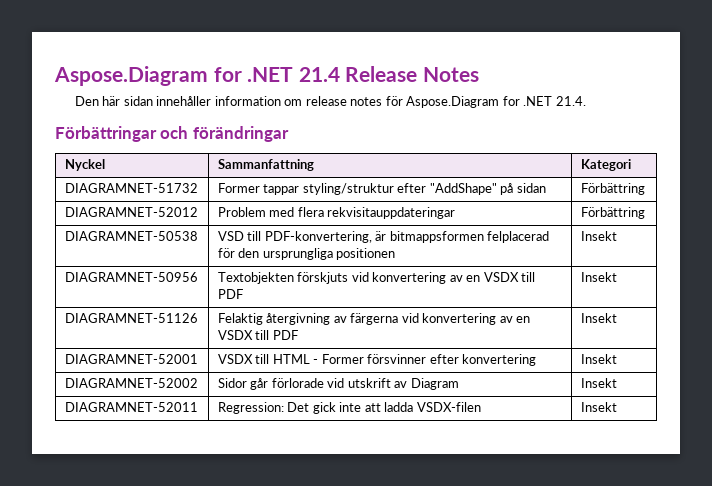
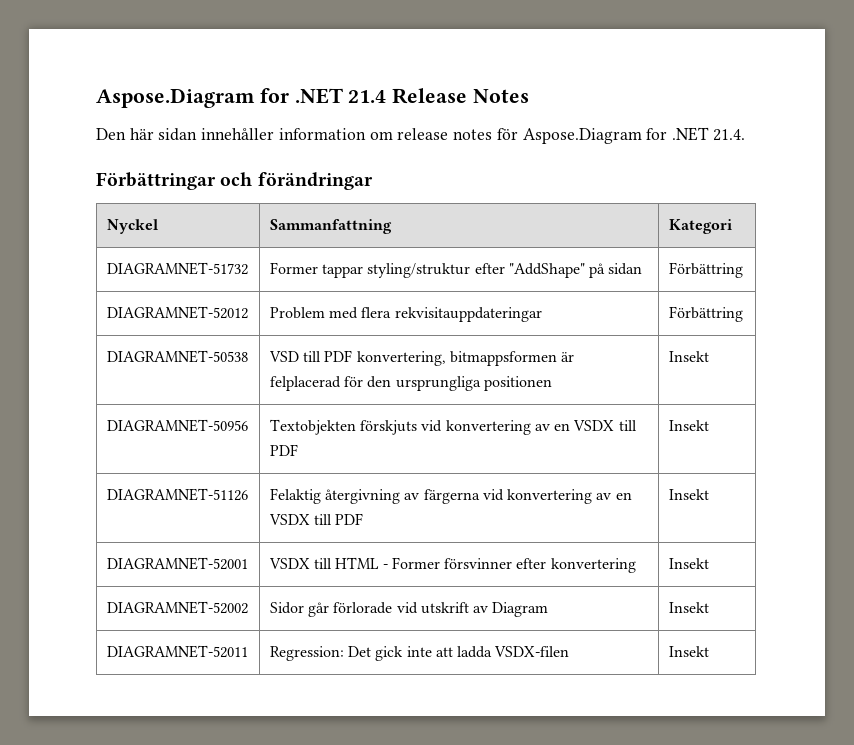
- DIAGRAMNET-50538 | VSD till PDF-konvertering, är bitmappsformen felplacerad för den ursprungliga positionen | Insekt
+ DIAGRAMNET-50538 | VSD till PDF konvertering, bitmappsformen är felplacerad för den ursprungliga positionen | Insekt

